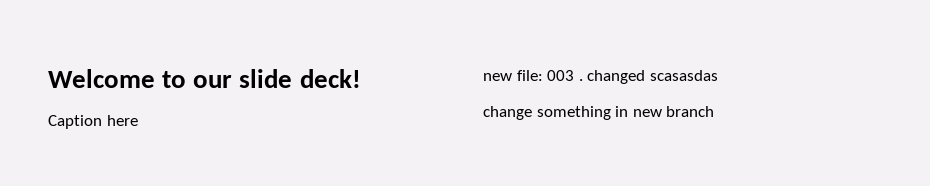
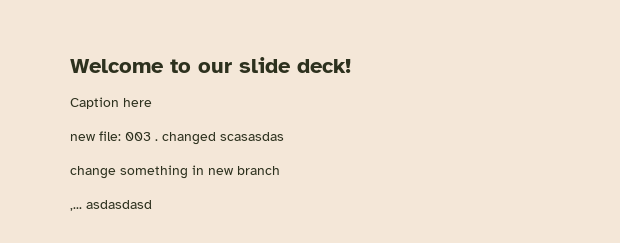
+ ,... asdasdasd

